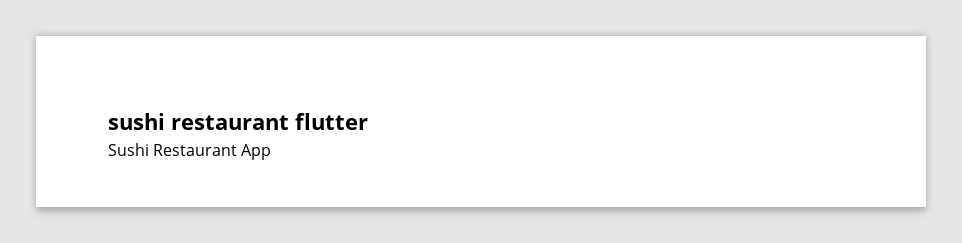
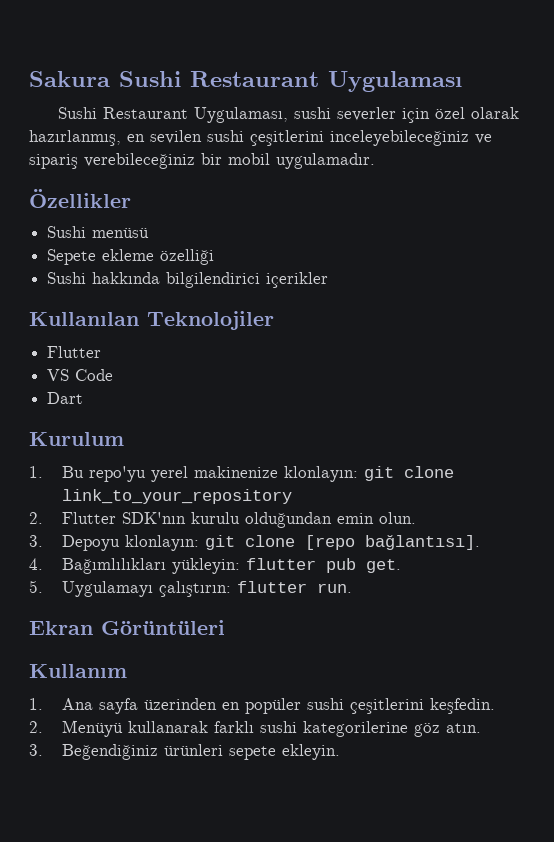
- sushi restaurant flutter
- Sushi Restaurant App
+ Sakura Sushi Restaurant Uygulaması
+ Sushi Restaurant Uygulaması, sushi severler için özel olarak hazırlanmış, en sevilen sushi çeşitlerini inceleyebileceğiniz ve sipariş verebileceğiniz bir mobil uygulamadır.
+ Özellikler
+ Sushi menüsü
+ Sepete ekleme özelliği
+ Sushi hakkında bilgilendirici içerikler
+ Kullanılan Teknolojiler
+ Flutter
+ VS Code
+ Dart
+ Kurulum
+ 1. Bu repo'yu yerel makinenize klonlayın: git clone link_to_your_repository
+ 2. Flutter SDK'nın kurulu olduğundan emin olun.
+ 3. Depoyu klonlayın: git clone [repo bağlantısı].
+ 4. Bağımlılıkları yükleyin: flutter pub get.
+ 5. Uygulamayı çalıştırın: flutter run.
+ Ekran Görüntüleri
+ Kullanım
+ 1. Ana sayfa üzerinden en popüler sushi çeşitlerini keşfedin.
+ 2. Menüyü kullanarak farklı sushi kategorilerine göz atın.
+ 3. Beğendiğiniz ürünleri sepete ekleyin.

